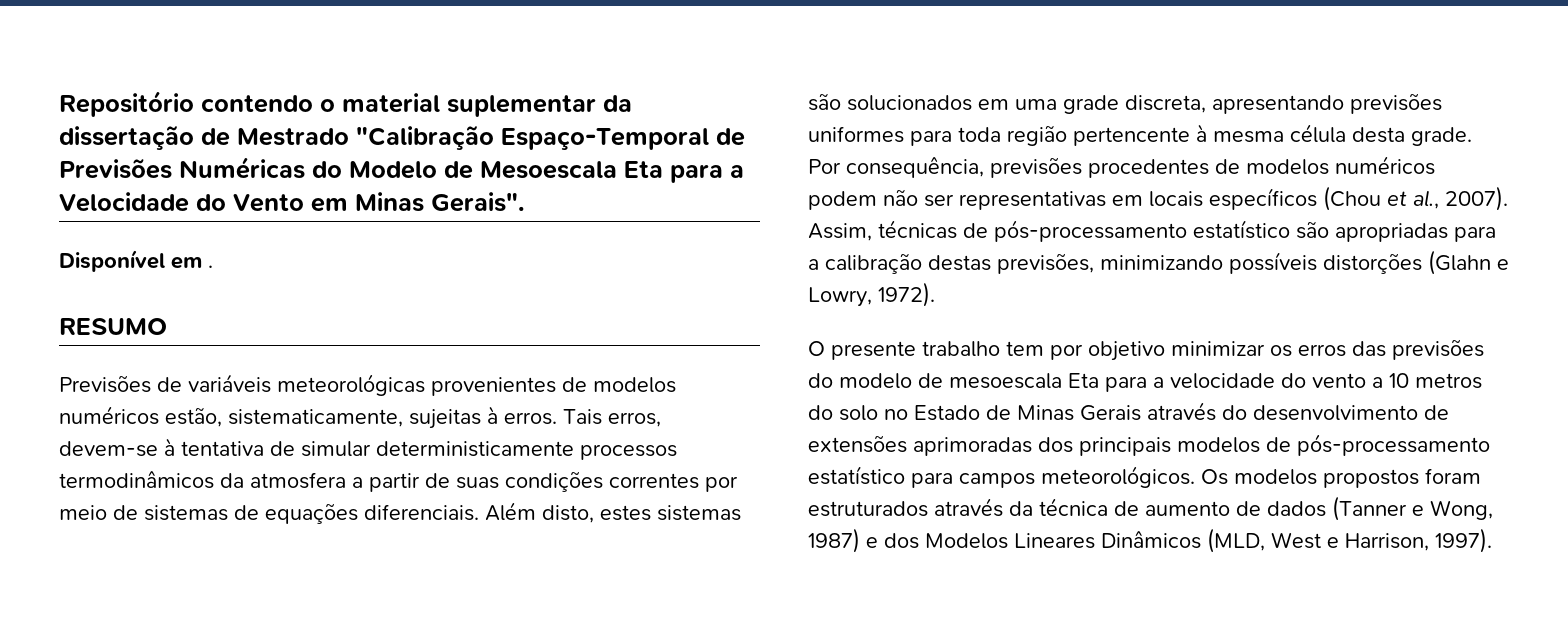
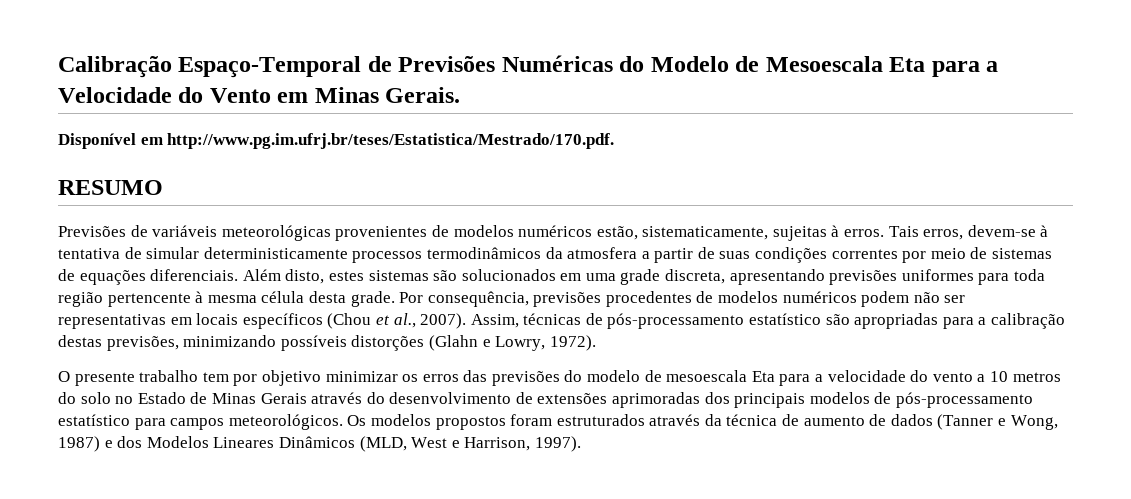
- Repositório contendo o material suplementar da dissertação de Mestrado "Calibração Espaço-Temporal de Previsões Numéricas do Modelo de Mesoescala Eta para a Velocidade do Vento em Minas Gerais".
+ Calibração Espaço-Temporal de Previsões Numéricas do Modelo de Mesoescala Eta para a Velocidade do Vento em Minas Gerais.
- Disponível em .
+ Disponível em http://www.pg.im.ufrj.br/teses/Estatistica/Mestrado/170.pdf.

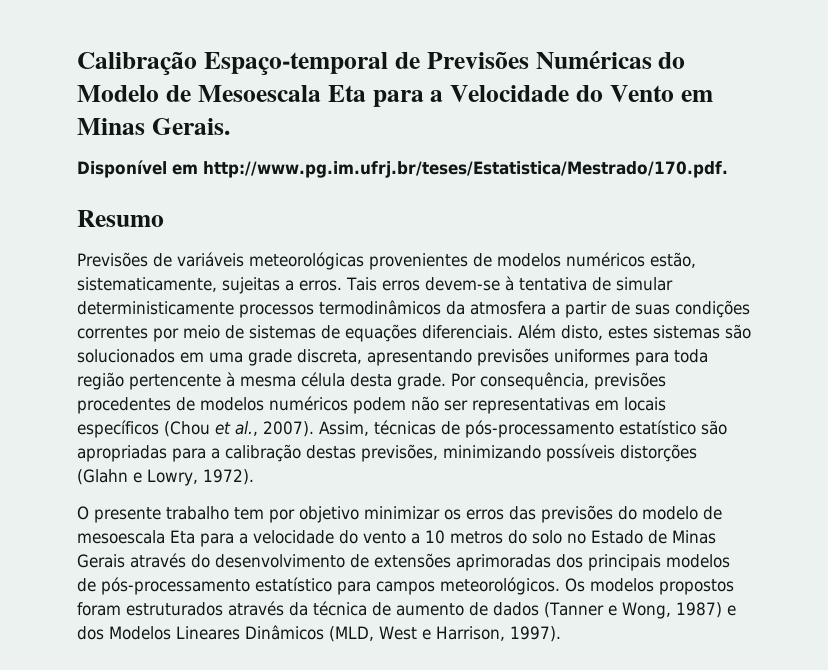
- Calibração Espaço-Temporal de Previsões Numéricas do Modelo de Mesoescala Eta para a Velocidade do Vento em Minas Gerais.
+ Calibração Espaço-temporal de Previsões Numéricas do Modelo de Mesoescala Eta para a Velocidade do Vento em Minas Gerais.
- RESUMO
+ Resumo
- Previsões de variáveis meteorológicas provenientes de modelos numéricos estão, sistematicamente, sujeitas à erros.
+ Previsões de variáveis meteorológicas provenientes de modelos numéricos estão, sistematicamente, sujeitas a erros.
- Tais erros, devem-se à tentativa de simular deterministicamente processos termodinâmicos da atmosfera a partir de suas condições correntes por meio de sistemas de equações diferenciais.
+ Tais erros devem-se à tentativa de simular deterministicamente processos termodinâmicos da atmosfera a partir de suas condições correntes por meio de sistemas de equações diferenciais.

